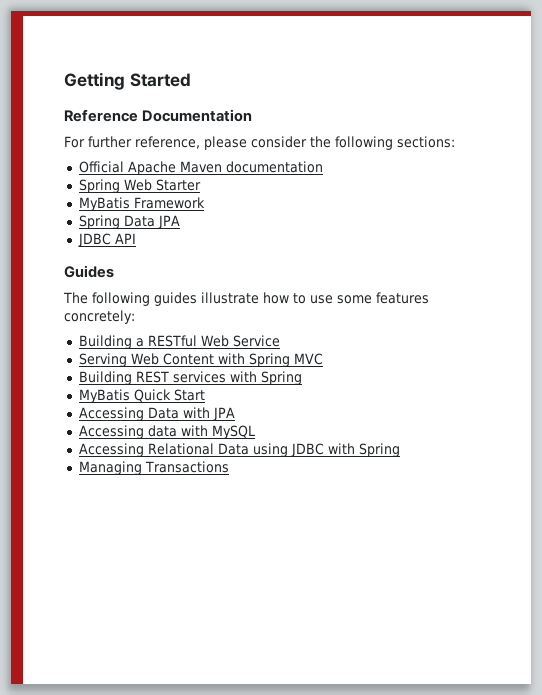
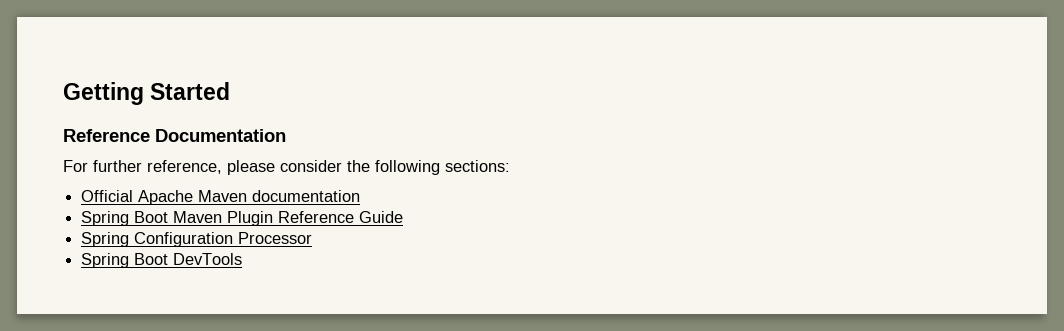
- Spring Web Starter
- MyBatis Framework
- Spring Data JPA
- JDBC API
- Guides
- The following guides illustrate how to use some features concretely:
- Building a RESTful Web Service
- Serving Web Content with Spring MVC
- Building REST services with Spring
- MyBatis Quick Start
- Accessing Data with JPA
- Accessing data with MySQL
- Accessing Relational Data using JDBC with Spring
- Managing Transactions
+ Spring Boot Maven Plugin Reference Guide
+ Spring Configuration Processor
+ Spring Boot DevTools

